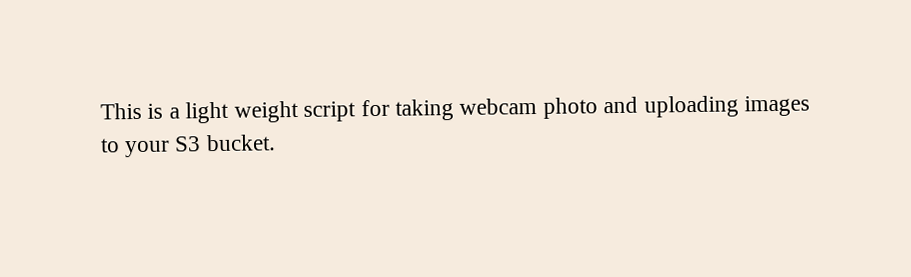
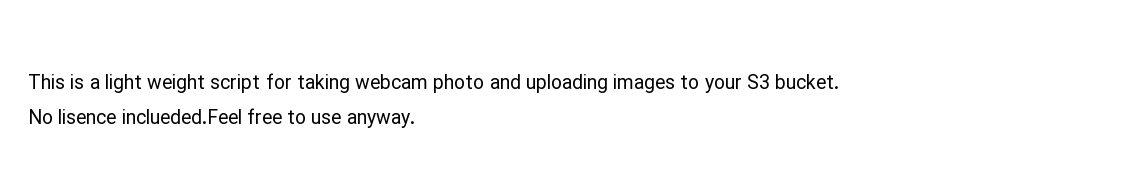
+ No lisence inclueded.Feel free to use anyway.

